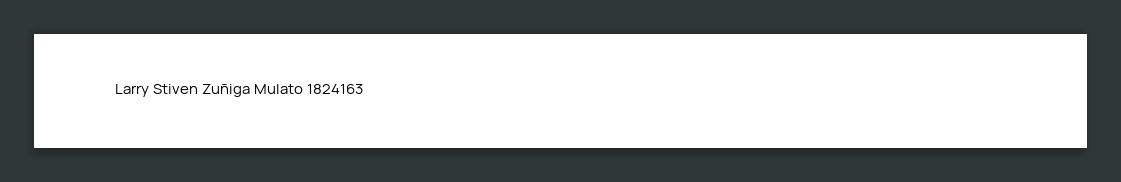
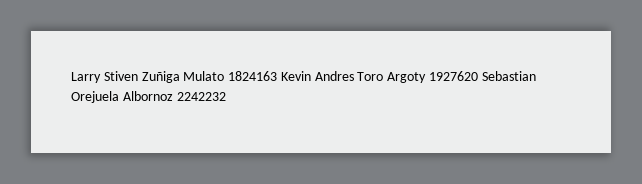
- Larry Stiven Zuñiga Mulato 1824163
+ Larry Stiven Zuñiga Mulato 1824163 Kevin Andres Toro Argoty 1927620 Sebastian Orejuela Albornoz 2242232

